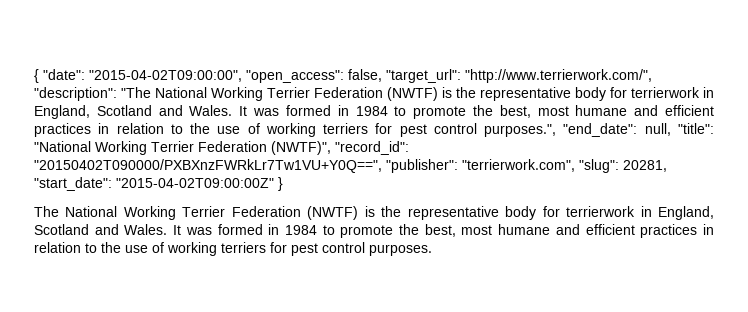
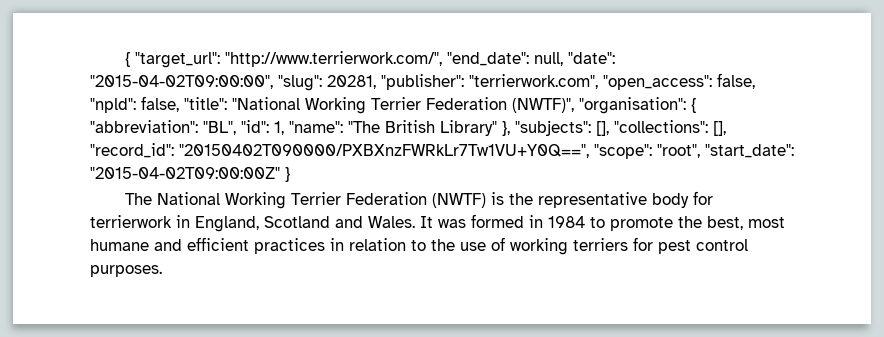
- { "date": "2015-04-02T09:00:00", "open_access": false, "target_url": "http://www.terrierwork.com/", "description": "The National Working Terrier Federation (NWTF) is the representative body for terrierwork in England, Scotland and Wales. It was formed in 1984 to promote the best, most humane and efficient practices in relation to the use of working terriers for pest control purposes.", "end_date": null, "title": "National Working Terrier Federation (NWTF)", "record_id": "20150402T090000/PXBXnzFWRkLr7Tw1VU+Y0Q==", "publisher": "terrierwork.com", "slug": 20281, "start_date": "2015-04-02T09:00:00Z" }
+ { "target_url": "http://www.terrierwork.com/", "end_date": null, "date": "2015-04-02T09:00:00", "slug": 20281, "publisher": "terrierwork.com", "open_access": false, "npld": false, "title": "National Working Terrier Federation (NWTF)", "organisation": { "abbreviation": "BL", "id": 1, "name": "The British Library" }, "subjects": [], "collections": [], "record_id": "20150402T090000/PXBXnzFWRkLr7Tw1VU+Y0Q==", "scope": "root", "start_date": "2015-04-02T09:00:00Z" }

